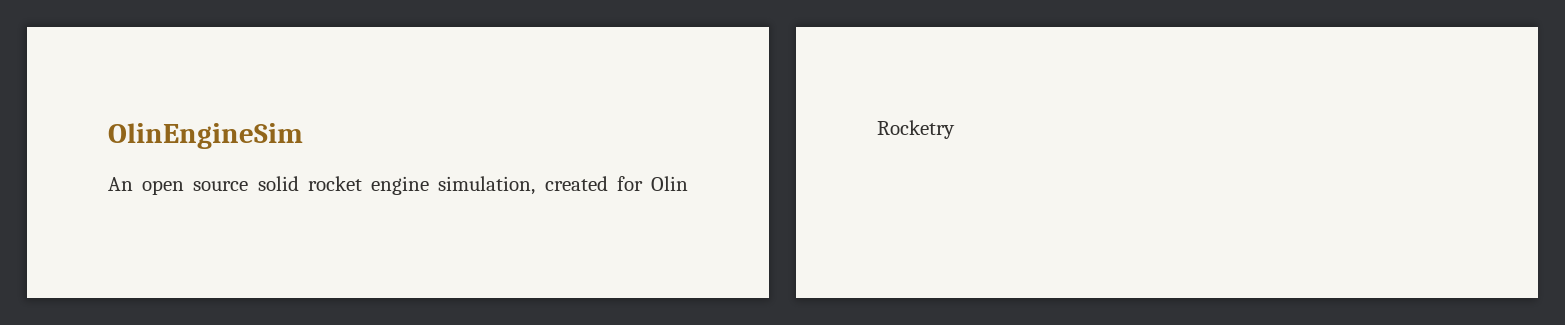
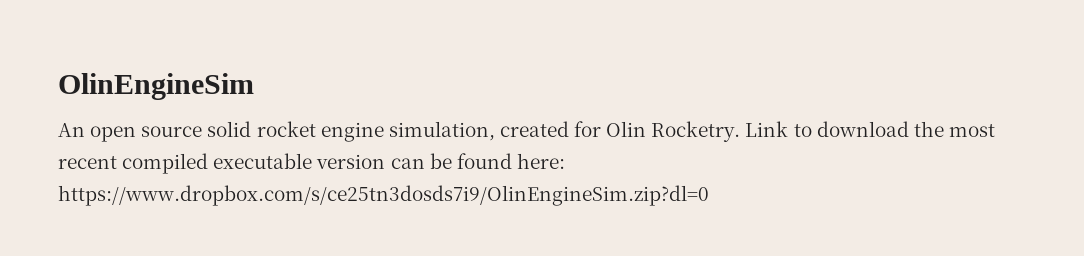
- An open source solid rocket engine simulation, created for Olin Rocketry
+ An open source solid rocket engine simulation, created for Olin Rocketry. Link to download the most recent compiled executable version can be found here: https://www.dropbox.com/s/ce25tn3dosds7i9/OlinEngineSim.zip?dl=0

